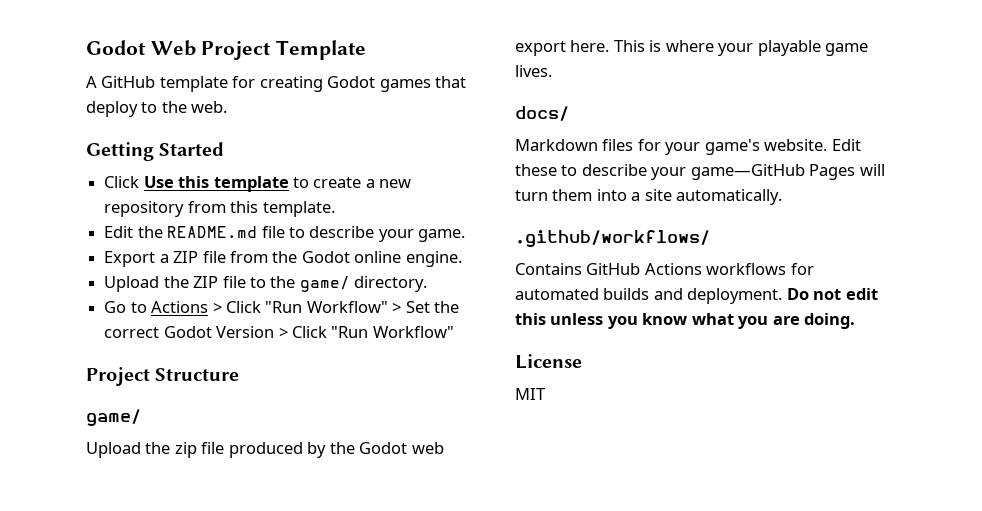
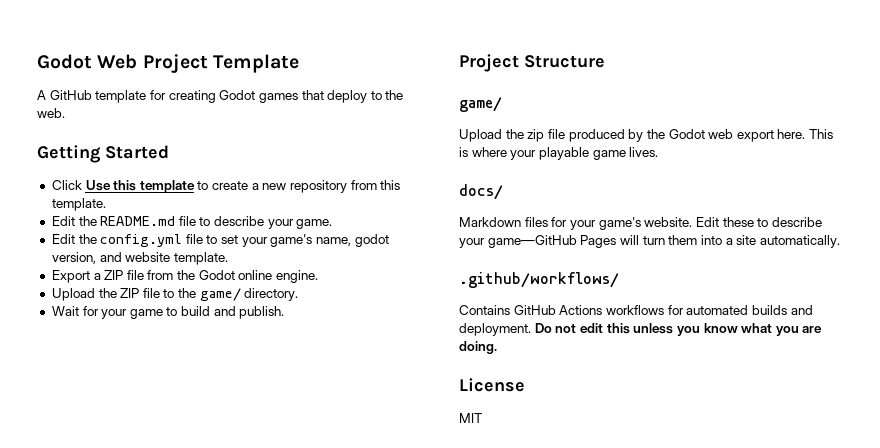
+ Edit the config.yml file to set your game's name, godot version, and website template.
- Go to Actions > Click "Run Workflow" > Set the correct Godot Version > Click "Run Workflow"
+ Wait for your game to build and publish.

